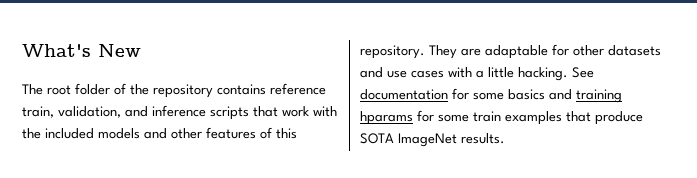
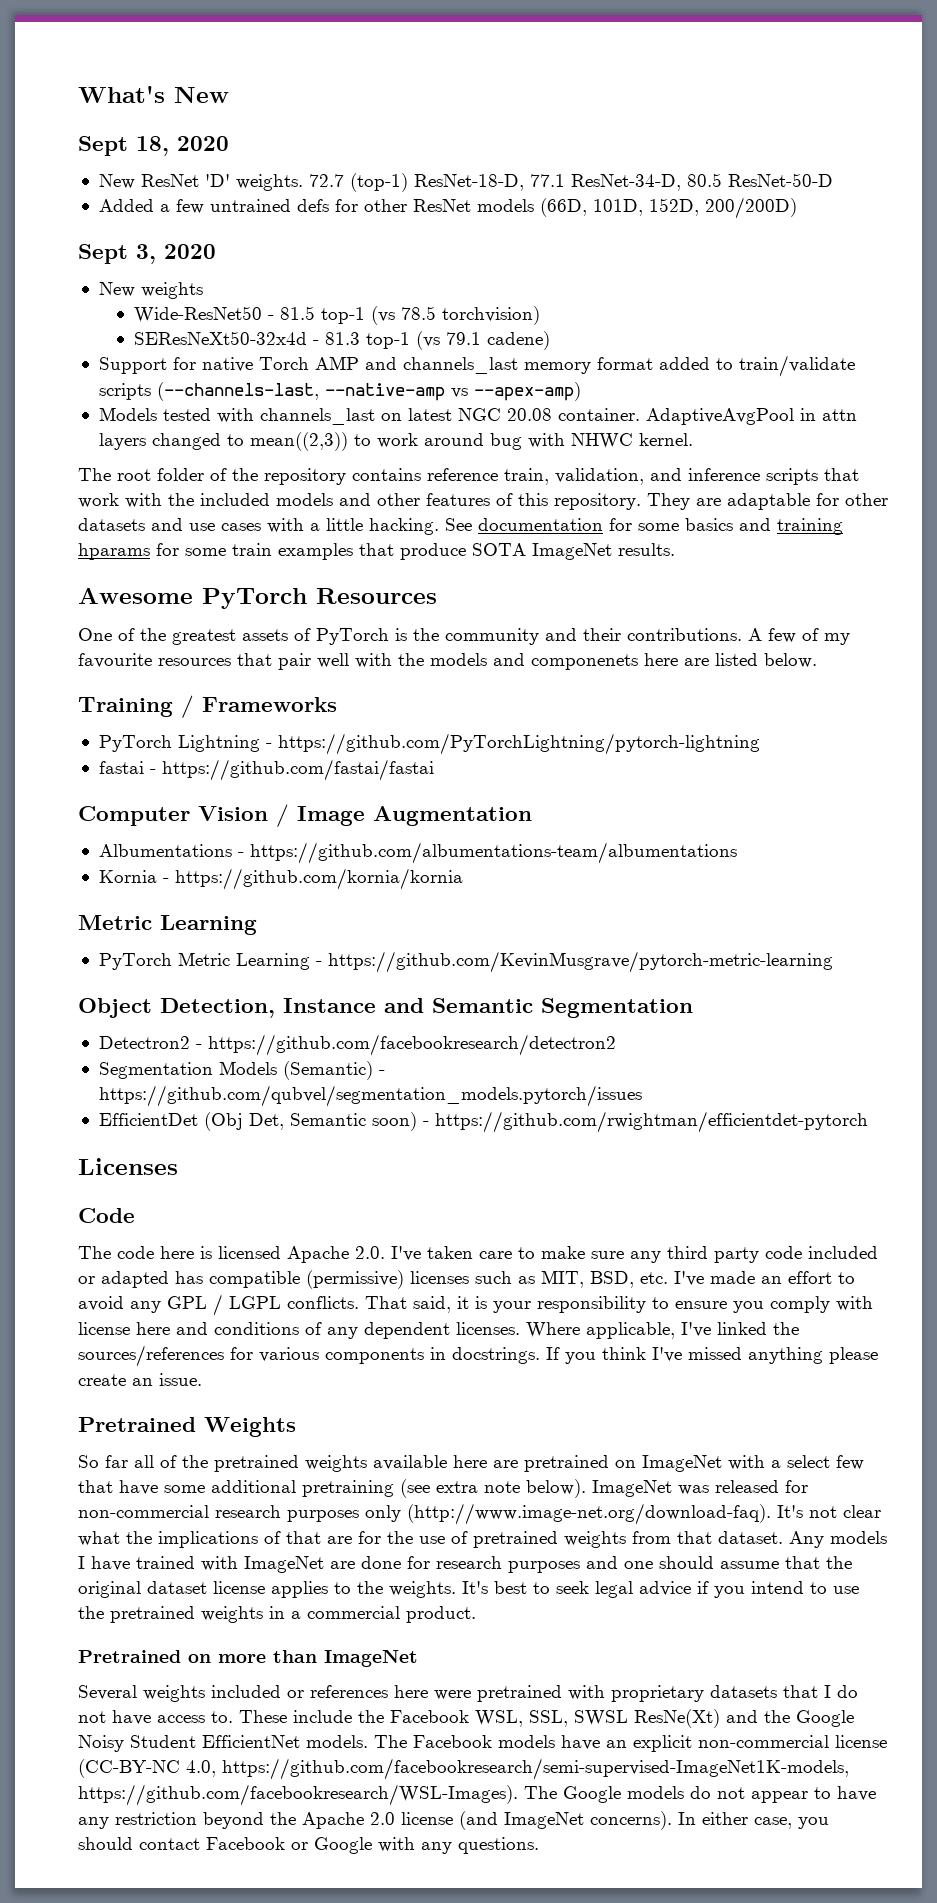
+ Sept 18, 2020
+ New ResNet 'D' weights. 72.7 (top-1) ResNet-18-D, 77.1 ResNet-34-D, 80.5 ResNet-50-D
+ Added a few untrained defs for other ResNet models (66D, 101D, 152D, 200/200D)
+ Sept 3, 2020
+ New weights
+ Wide-ResNet50 - 81.5 top-1 (vs 78.5 torchvision)
+ SEResNeXt50-32x4d - 81.3 top-1 (vs 79.1 cadene)
+ Support for native Torch AMP and channels_last memory format added to train/validate scripts (--channels-last, --native-amp vs --apex-amp)
+ Models tested with channels_last on latest NGC 20.08 container. AdaptiveAvgPool in attn layers changed to mean((2,3)) to work around bug with NHWC kernel.
+ Awesome PyTorch Resources
+ One of the greatest assets of PyTorch is the community and their contributions. A few of my favourite resources that pair well with the models and componenets here are listed below.
+ Training / Frameworks
+ PyTorch Lightning - https://github.com/PyTorchLightning/pytorch-lightning
+ fastai - https://github.com/fastai/fastai
+ Computer Vision / Image Augmentation
+ Albumentations - https://github.com/albumentations-team/albumentations
+ Kornia - https://github.com/kornia/kornia
+ Metric Learning
+ PyTorch Metric Learning - https://github.com/KevinMusgrave/pytorch-metric-learning
+ Object Detection, Instance and Semantic Segmentation
+ Detectron2 - https://github.com/facebookresearch/detectron2
+ Segmentation Models (Semantic) - https://github.com/qubvel/segmentation_models.pytorch/issues
+ EfficientDet (Obj Det, Semantic soon) - https://github.com/rwightman/efficientdet-pytorch
+ Licenses
+ Code
+ The code here is licensed Apache 2.0. I've taken care to make sure any third party code included or adapted has compatible (permissive) licenses such as MIT, BSD, etc. I've made an effort to avoid any GPL / LGPL conflicts. That said, it is your responsibility to ensure you comply with license here and conditions of any dependent licenses. Where applicable, I've linked the sources/references for various components in docstrings. If you think I've missed anything please create an issue.
+ Pretrained Weights
+ So far all of the pretrained weights available here are pretrained on ImageNet with a select few that have some additional pretraining (see extra note below). ImageNet was released for non-commercial research purposes only (http://www.image-net.org/download-faq). It's not clear what the implications of that are for the use of pretrained weights from that dataset. Any models I have trained with ImageNet are done for research purposes and one should assume that the original dataset license applies to the weights. It's best to seek legal advice if you intend to use the pretrained weights in a commercial product.
+ Pretrained on more than ImageNet
+ Several weights included or references here were pretrained with proprietary datasets that I do not have access to. These include the Facebook WSL, SSL, SWSL ResNe(Xt) and the Google Noisy Student EfficientNet models. The Facebook models have an explicit non-commercial license (CC-BY-NC 4.0, https://github.com/facebookresearch/semi-supervised-ImageNet1K-models, https://github.com/facebookresearch/WSL-Images). The Google models do not appear to have any restriction beyond the Apache 2.0 license (and ImageNet concerns). In either case, you should contact Facebook or Google with any questions.

